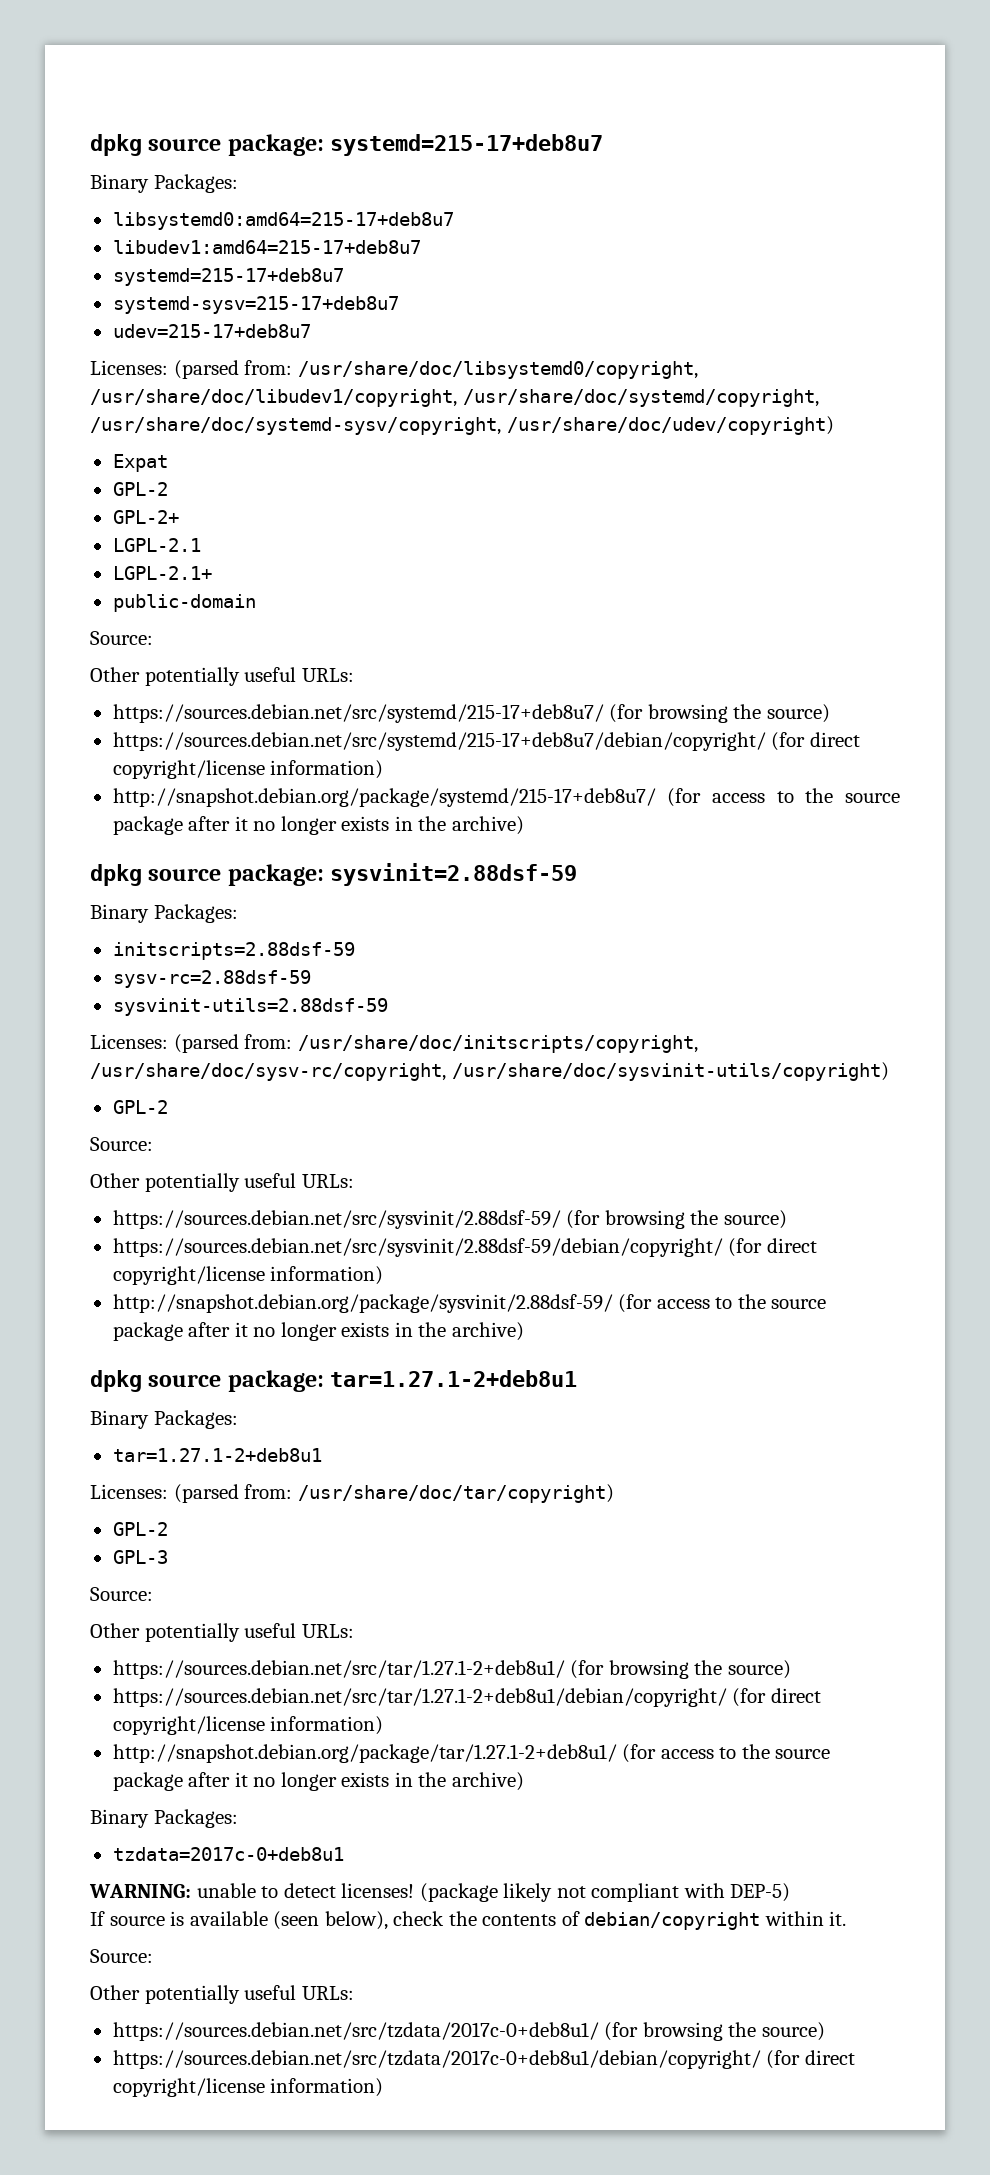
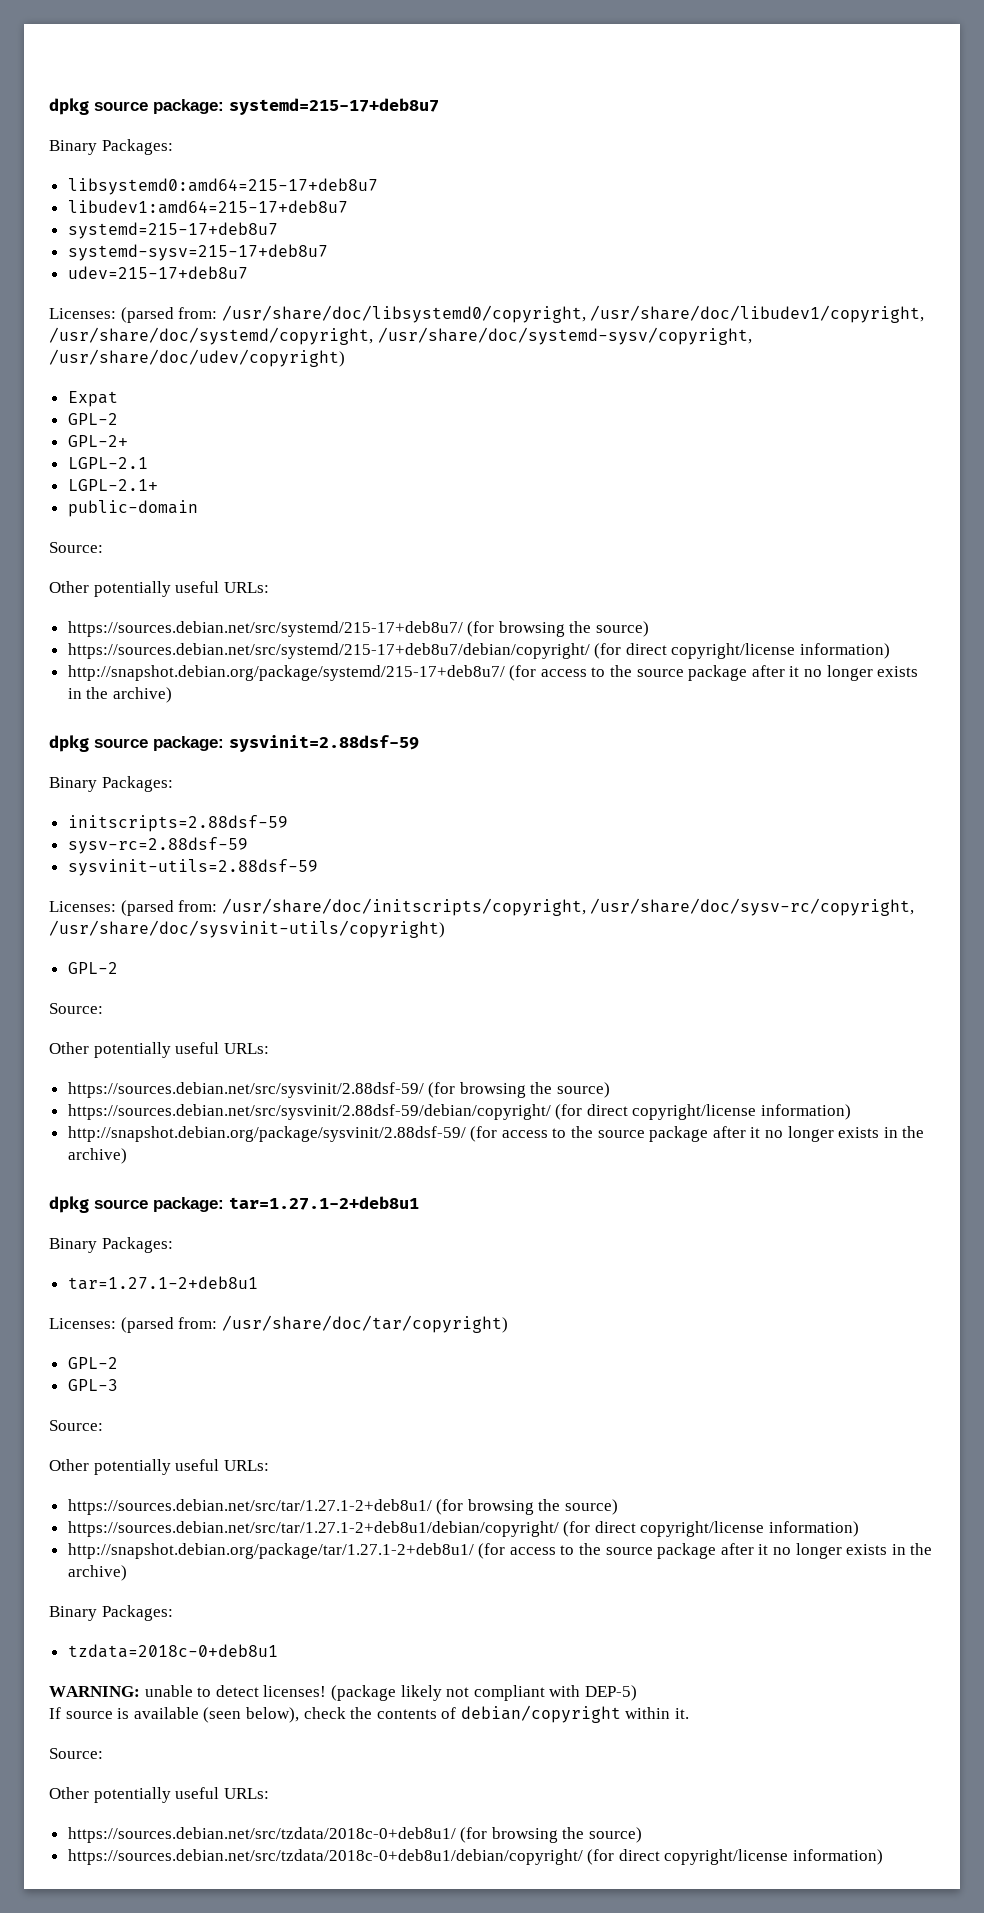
- tzdata=2017c-0+deb8u1
+ tzdata=2018c-0+deb8u1
- https://sources.debian.net/src/tzdata/2017c-0+deb8u1/ (for browsing the source)
- https://sources.debian.net/src/tzdata/2017c-0+deb8u1/debian/copyright/ (for direct copyright/license information)
+ https://sources.debian.net/src/tzdata/2018c-0+deb8u1/ (for browsing the source)
+ https://sources.debian.net/src/tzdata/2018c-0+deb8u1/debian/copyright/ (for direct copyright/license information)

